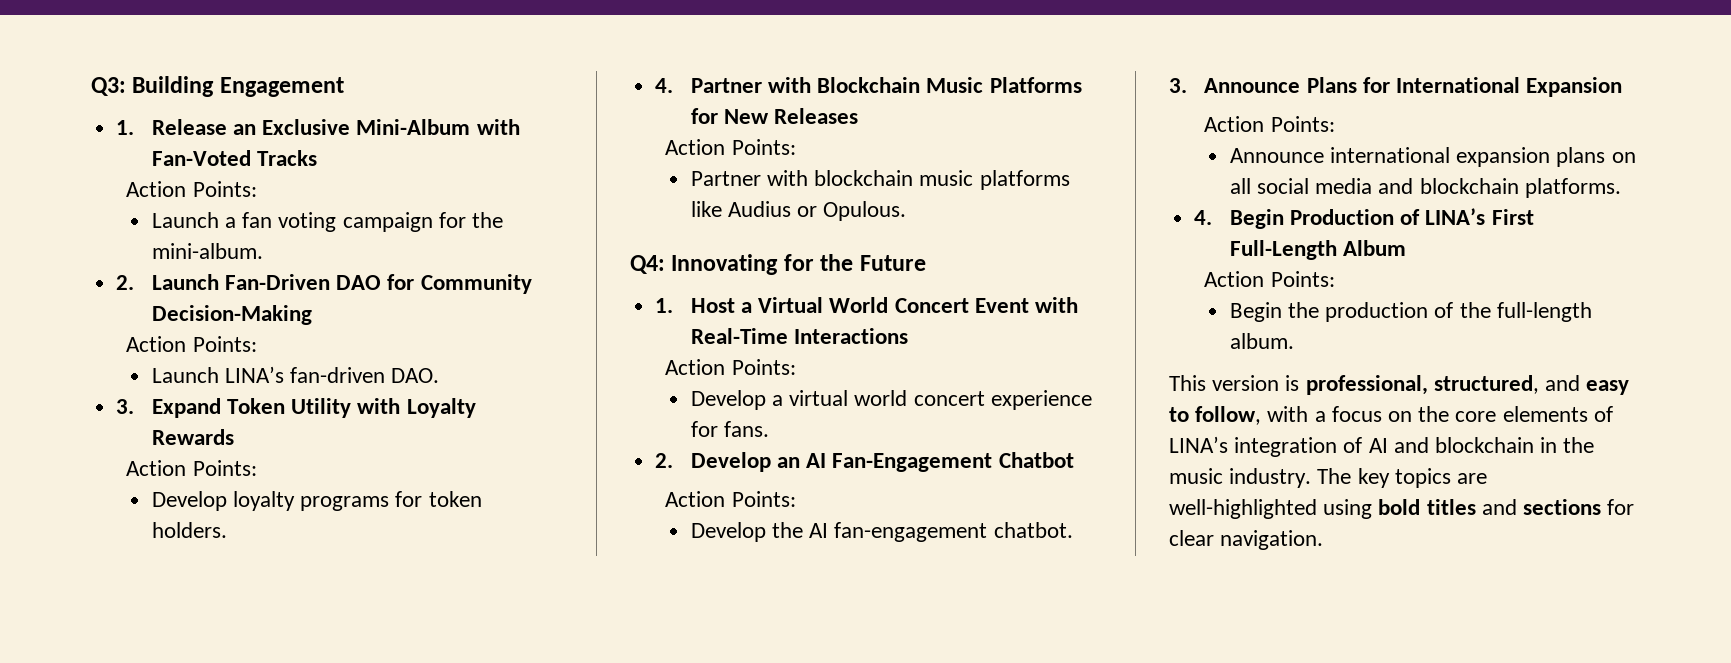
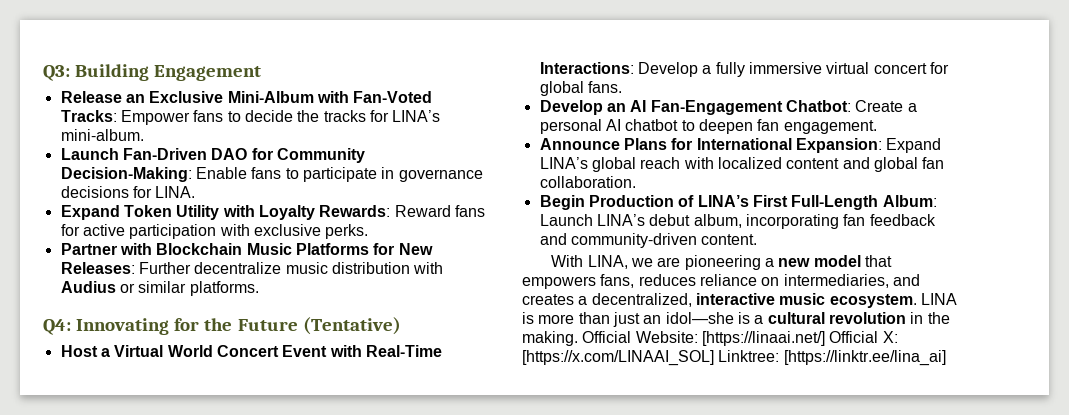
- 1. Release an Exclusive Mini-Album with Fan-Voted Tracks
- Action Points:
- Launch a fan voting campaign for the mini-album.
+ Release an Exclusive Mini-Album with Fan-Voted Tracks: Empower fans to decide the tracks for LINA’s mini-album.
- 2. Launch Fan-Driven DAO for Community Decision-Making
- Action Points:
- Launch LINA’s fan-driven DAO.
- 3. Expand Token Utility with Loyalty Rewards
- Action Points:
- Develop loyalty programs for token holders.
- 4. Partner with Blockchain Music Platforms for New Releases
- Action Points:
- Partner with blockchain music platforms like Audius or Opulous.
+ Launch Fan-Driven DAO for Community Decision-Making: Enable fans to participate in governance decisions for LINA.
+ Expand Token Utility with Loyalty Rewards: Reward fans for active participation with exclusive perks.
+ Partner with Blockchain Music Platforms for New Releases: Further decentralize music distribution with Audius or similar platforms.
- Q4: Innovating for the Future
- 1. Host a Virtual World Concert Event with Real-Time Interactions
- Action Points:
- Develop a virtual world concert experience for fans.
+ Q4: Innovating for the Future (Tentative)
+ Host a Virtual World Concert Event with Real-Time Interactions: Develop a fully immersive virtual concert for global fans.
- 2. Develop an AI Fan-Engagement Chatbot
- Action Points:
- Develop the AI fan-engagement chatbot.
- 3. Announce Plans for International Expansion
- Action Points:
- Announce international expansion plans on all social media and blockchain platforms.
- 4. Begin Production of LINA’s First Full-Length Album
- Action Points:
- Begin the production of the full-length album.
- This version is professional, structured, and easy to follow, with a focus on the core elements of LINA’s integration of AI and blockchain in the music industry. The key topics are well-highlighted using bold titles and sections for clear navigation.
+ Develop an AI Fan-Engagement Chatbot: Create a personal AI chatbot to deepen fan engagement.
+ Announce Plans for International Expansion: Expand LINA’s global reach with localized content and global fan collaboration.
+ Begin Production of LINA’s First Full-Length Album: Launch LINA’s debut album, incorporating fan feedback and community-driven content.
+ With LINA, we are pioneering a new model that empowers fans, reduces reliance on intermediaries, and creates a decentralized, interactive music ecosystem. LINA is more than just an idol—she is a cultural revolution in the making. Official Website: [https://linaai.net/] Official X: [https://x.com/LINAAI_SOL] Linktree: [https://linktr.ee/lina_ai]

